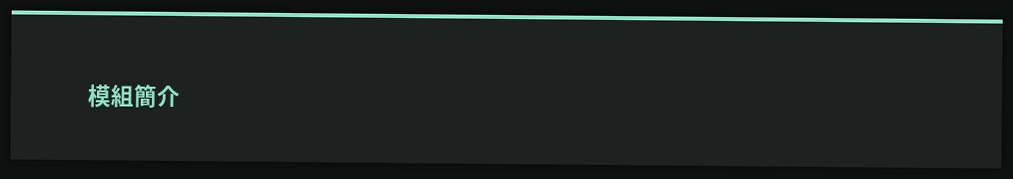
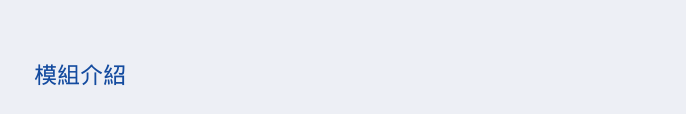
- 模組簡介
+ 模組介紹

